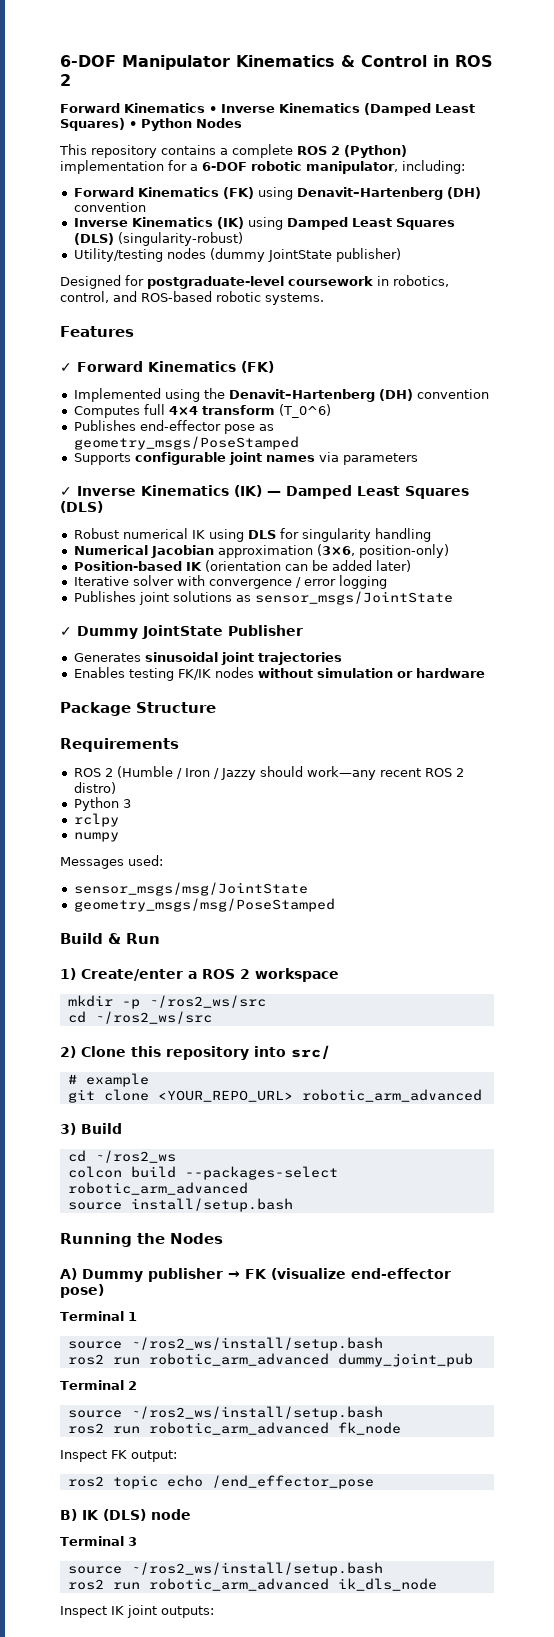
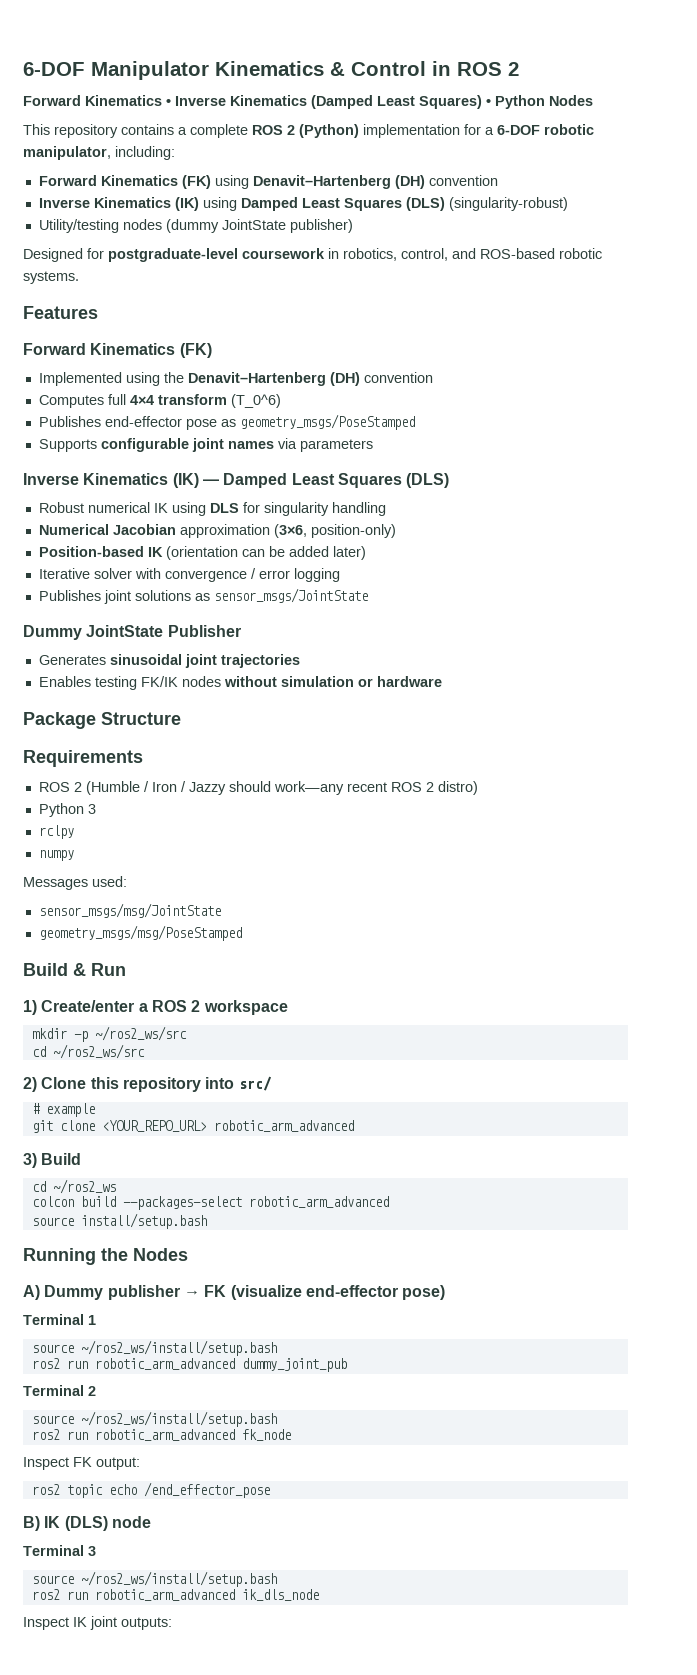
  Features
- ✓ Forward Kinematics (FK)
+ Forward Kinematics (FK)
- ✓ Inverse Kinematics (IK) — Damped Least Squares (DLS)
+ Inverse Kinematics (IK) — Damped Least Squares (DLS)
- ✓ Dummy JointState Publisher
+ Dummy JointState Publisher

